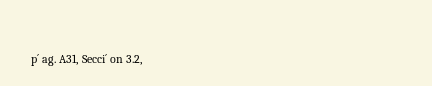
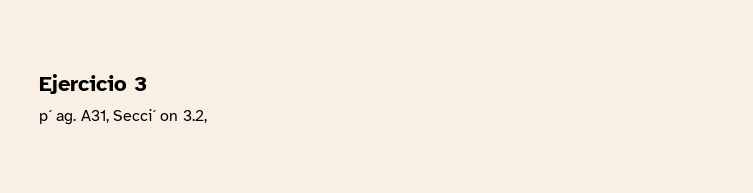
+ Ejercicio 3

